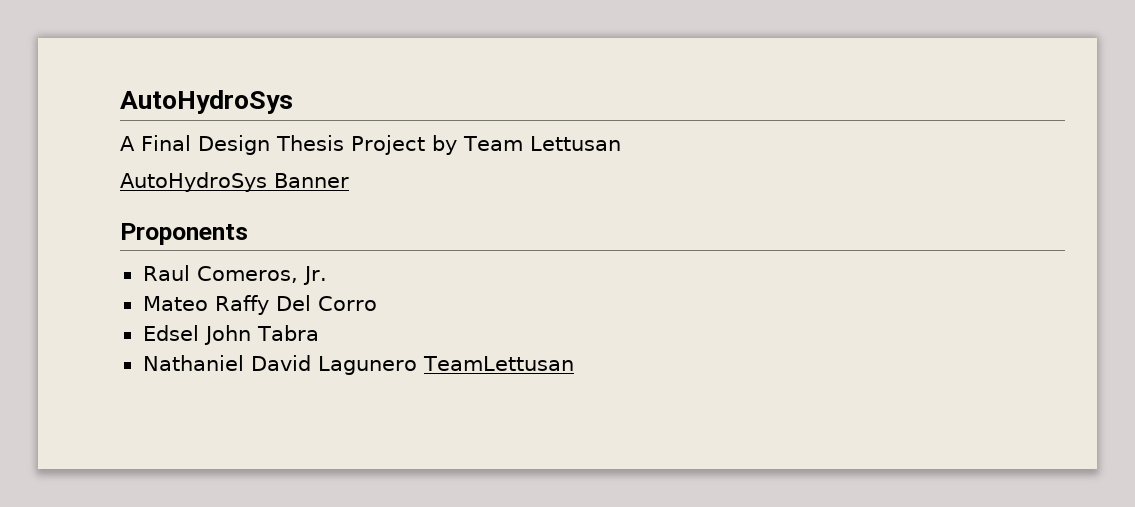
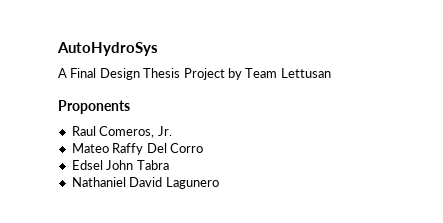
- AutoHydroSys Banner
- Nathaniel David Lagunero TeamLettusan
+ Nathaniel David Lagunero

